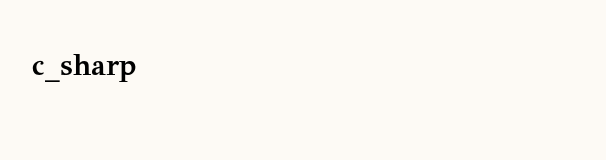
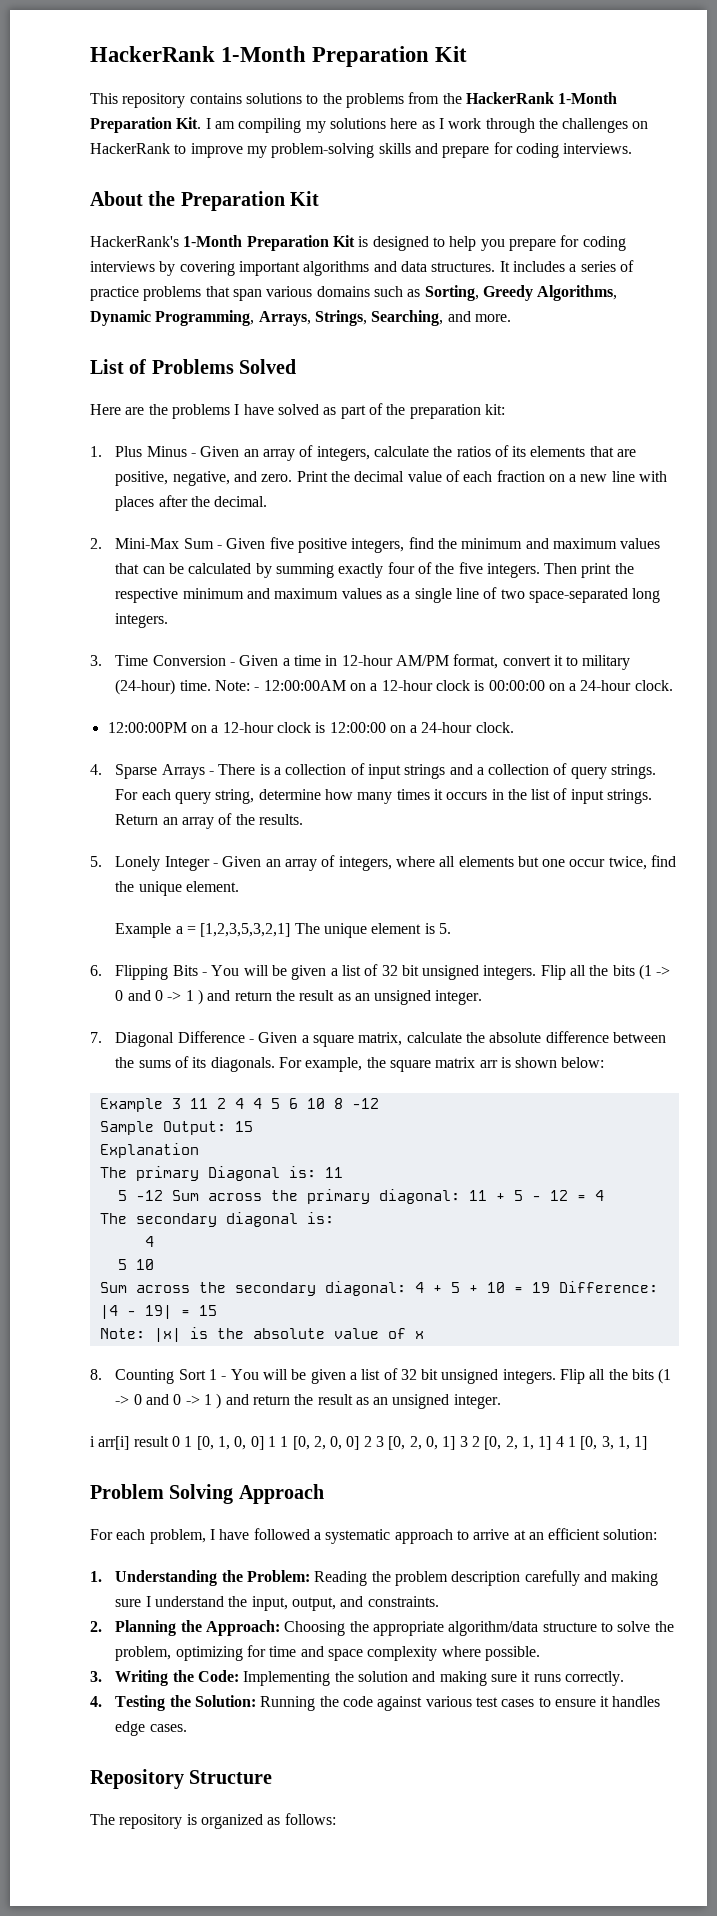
- c_sharp
+ HackerRank 1-Month Preparation Kit
+ This repository contains solutions to the problems from the HackerRank 1-Month Preparation Kit. I am compiling my solutions here as I work through the challenges on HackerRank to improve my problem-solving skills and prepare for coding interviews.
+ About the Preparation Kit
+ HackerRank's 1-Month Preparation Kit is designed to help you prepare for coding interviews by covering important algorithms and data structures. It includes a series of practice problems that span various domains such as Sorting, Greedy Algorithms, Dynamic Programming, Arrays, Strings, Searching, and more.
+ List of Problems Solved
+ Here are the problems I have solved as part of the preparation kit:
+ 1. Plus Minus - Given an array of integers, calculate the ratios of its elements that are positive, negative, and zero. Print the decimal value of each fraction on a new line with places after the decimal.
+ 2. Mini-Max Sum - Given five positive integers, find the minimum and maximum values that can be calculated by summing exactly four of the five integers. Then print the respective minimum and maximum values as a single line of two space-separated long integers.
+ 3. Time Conversion - Given a time in 12-hour AM/PM format, convert it to military (24-hour) time. Note: - 12:00:00AM on a 12-hour clock is 00:00:00 on a 24-hour clock.
+ 12:00:00PM on a 12-hour clock is 12:00:00 on a 24-hour clock.
+ 4. Sparse Arrays - There is a collection of input strings and a collection of query strings. For each query string, determine how many times it occurs in the list of input strings. Return an array of the results.
+ 5. Lonely Integer - Given an array of integers, where all elements but one occur twice, find the unique element.
+ Example a = [1,2,3,5,3,2,1] The unique element is 5.
+ 6. Flipping Bits - You will be given a list of 32 bit unsigned integers. Flip all the bits (1 -> 0 and 0 -> 1 ) and return the result as an unsigned integer.
+ 7. Diagonal Difference - Given a square matrix, calculate the absolute difference between the sums of its diagonals. For example, the square matrix arr is shown below:
+ Example 3 11 2 4 4 5 6 10 8 -12
+ Sample Output: 15
+ Explanation
+ The primary Diagonal is: 11
+ 5 -12 Sum across the primary diagonal: 11 + 5 - 12 = 4
+ The secondary diagonal is:
+ 4
+ 5 10
+ Sum across the secondary diagonal: 4 + 5 + 10 = 19 Difference: |4 - 19| = 15
+ Note: |x| is the absolute value of x
+ 8. Counting Sort 1 - You will be given a list of 32 bit unsigned integers. Flip all the bits (1 -> 0 and 0 -> 1 ) and return the result as an unsigned integer.
+ i arr[i] result 0 1 [0, 1, 0, 0] 1 1 [0, 2, 0, 0] 2 3 [0, 2, 0, 1] 3 2 [0, 2, 1, 1] 4 1 [0, 3, 1, 1]
+ Problem Solving Approach
+ For each problem, I have followed a systematic approach to arrive at an efficient solution:
+ 1. Understanding the Problem: Reading the problem description carefully and making sure I understand the input, output, and constraints.
+ 2. Planning the Approach: Choosing the appropriate algorithm/data structure to solve the problem, optimizing for time and space complexity where possible.
+ 3. Writing the Code: Implementing the solution and making sure it runs correctly.
+ 4. Testing the Solution: Running the code against various test cases to ensure it handles edge cases.
+ Repository Structure
+ The repository is organized as follows:

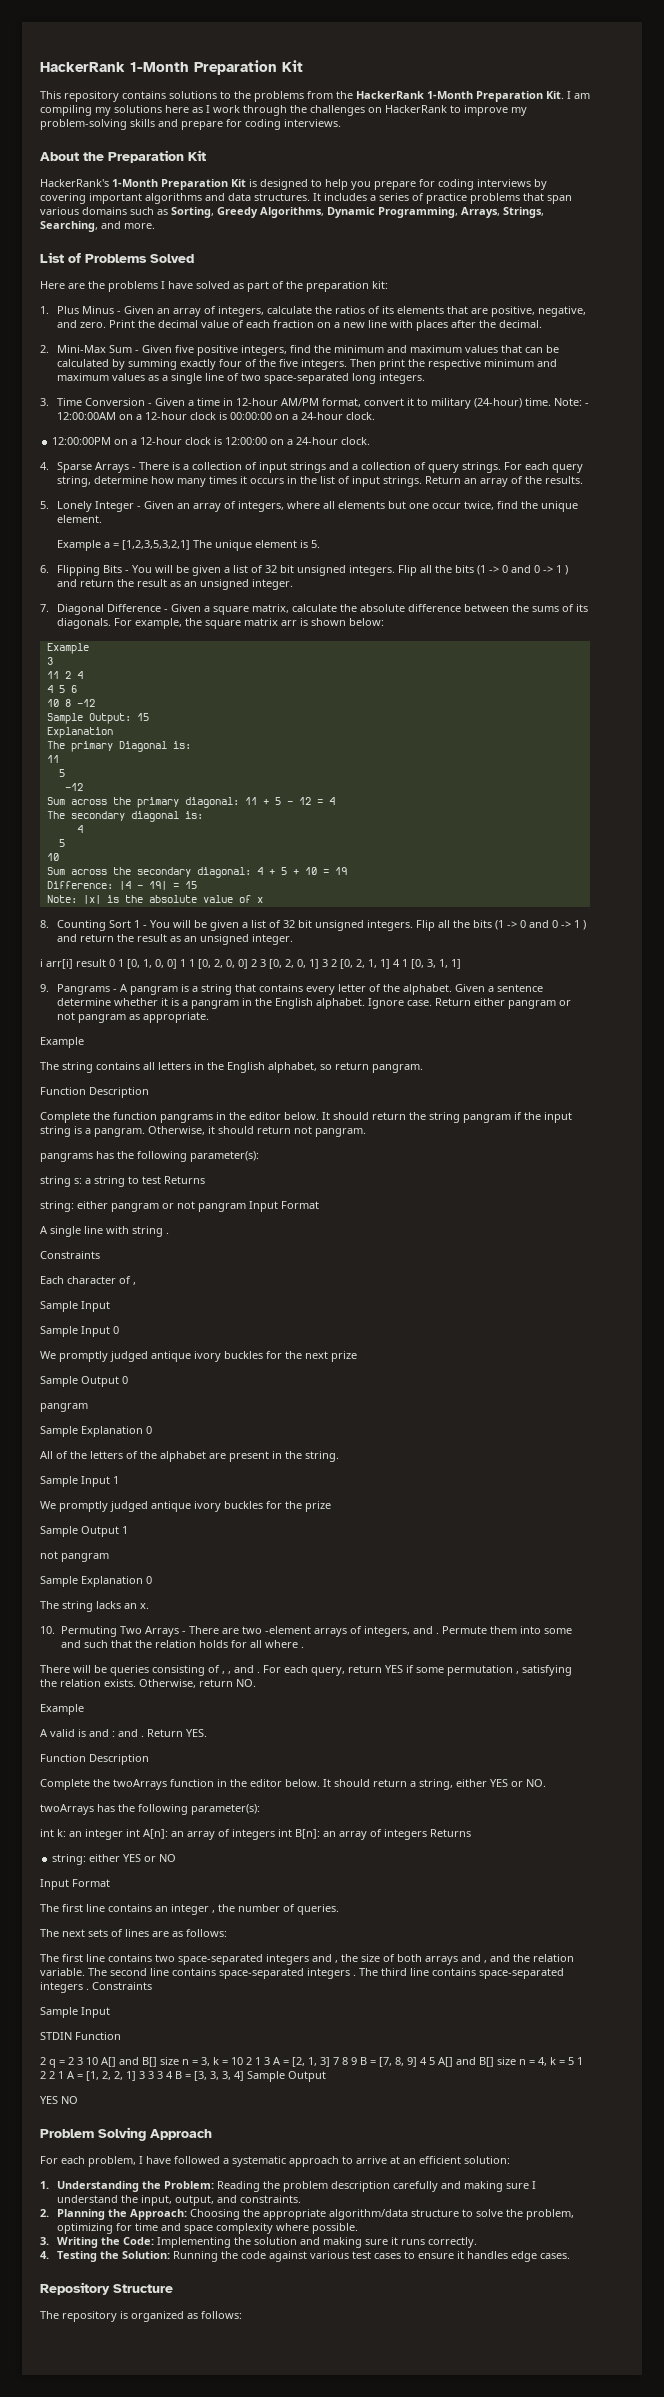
  For example, the square matrix arr is shown below:
- Example 3 11 2 4 4 5 6 10 8 -12
+ Example
+ 3
+ 11 2 4
+ 4 5 6
+ 10 8 -12
- The primary Diagonal is: 11
- 5 -12 Sum across the primary diagonal: 11 + 5 - 12 = 4
+ The primary Diagonal is:
+ 11
+ 5
+ -12
+ Sum across the primary diagonal: 11 + 5 - 12 = 4
  The secondary diagonal is:
  4
- 5 10
+ 5
+ 10
- Sum across the secondary diagonal: 4 + 5 + 10 = 19 Difference: |4 - 19| = 15
+ Sum across the secondary diagonal: 4 + 5 + 10 = 19
+ Difference: |4 - 19| = 15
+ 9. Pangrams - A pangram is a string that contains every letter of the alphabet. Given a sentence determine whether it is a pangram in the English alphabet. Ignore case. Return either pangram or not pangram as appropriate.
+ Example
+ The string contains all letters in the English alphabet, so return pangram.
+ Function Description
+ Complete the function pangrams in the editor below. It should return the string pangram if the input string is a pangram. Otherwise, it should return not pangram.
+ pangrams has the following parameter(s):
+ string s: a string to test Returns
+ string: either pangram or not pangram Input Format
+ A single line with string .
+ Constraints
+ Each character of ,
+ Sample Input
+ Sample Input 0
+ We promptly judged antique ivory buckles for the next prize
+ Sample Output 0
+ pangram
+ Sample Explanation 0
+ All of the letters of the alphabet are present in the string.
+ Sample Input 1
+ We promptly judged antique ivory buckles for the prize
+ Sample Output 1
+ not pangram
+ Sample Explanation 0
+ The string lacks an x.
+ 10. Permuting Two Arrays - There are two -element arrays of integers, and . Permute them into some and such that the relation holds for all where .
+ There will be queries consisting of , , and . For each query, return YES if some permutation , satisfying the relation exists. Otherwise, return NO.
+ Example
+ A valid is and : and . Return YES.
+ Function Description
+ Complete the twoArrays function in the editor below. It should return a string, either YES or NO.
+ twoArrays has the following parameter(s):
+ int k: an integer int A[n]: an array of integers int B[n]: an array of integers Returns
+ string: either YES or NO
+ Input Format
+ The first line contains an integer , the number of queries.
+ The next sets of lines are as follows:
+ The first line contains two space-separated integers and , the size of both arrays and , and the relation variable. The second line contains space-separated integers . The third line contains space-separated integers . Constraints
+ Sample Input
+ STDIN Function
+ 2 q = 2 3 10 A[] and B[] size n = 3, k = 10 2 1 3 A = [2, 1, 3] 7 8 9 B = [7, 8, 9] 4 5 A[] and B[] size n = 4, k = 5 1 2 2 1 A = [1, 2, 2, 1] 3 3 3 4 B = [3, 3, 3, 4] Sample Output
+ YES NO

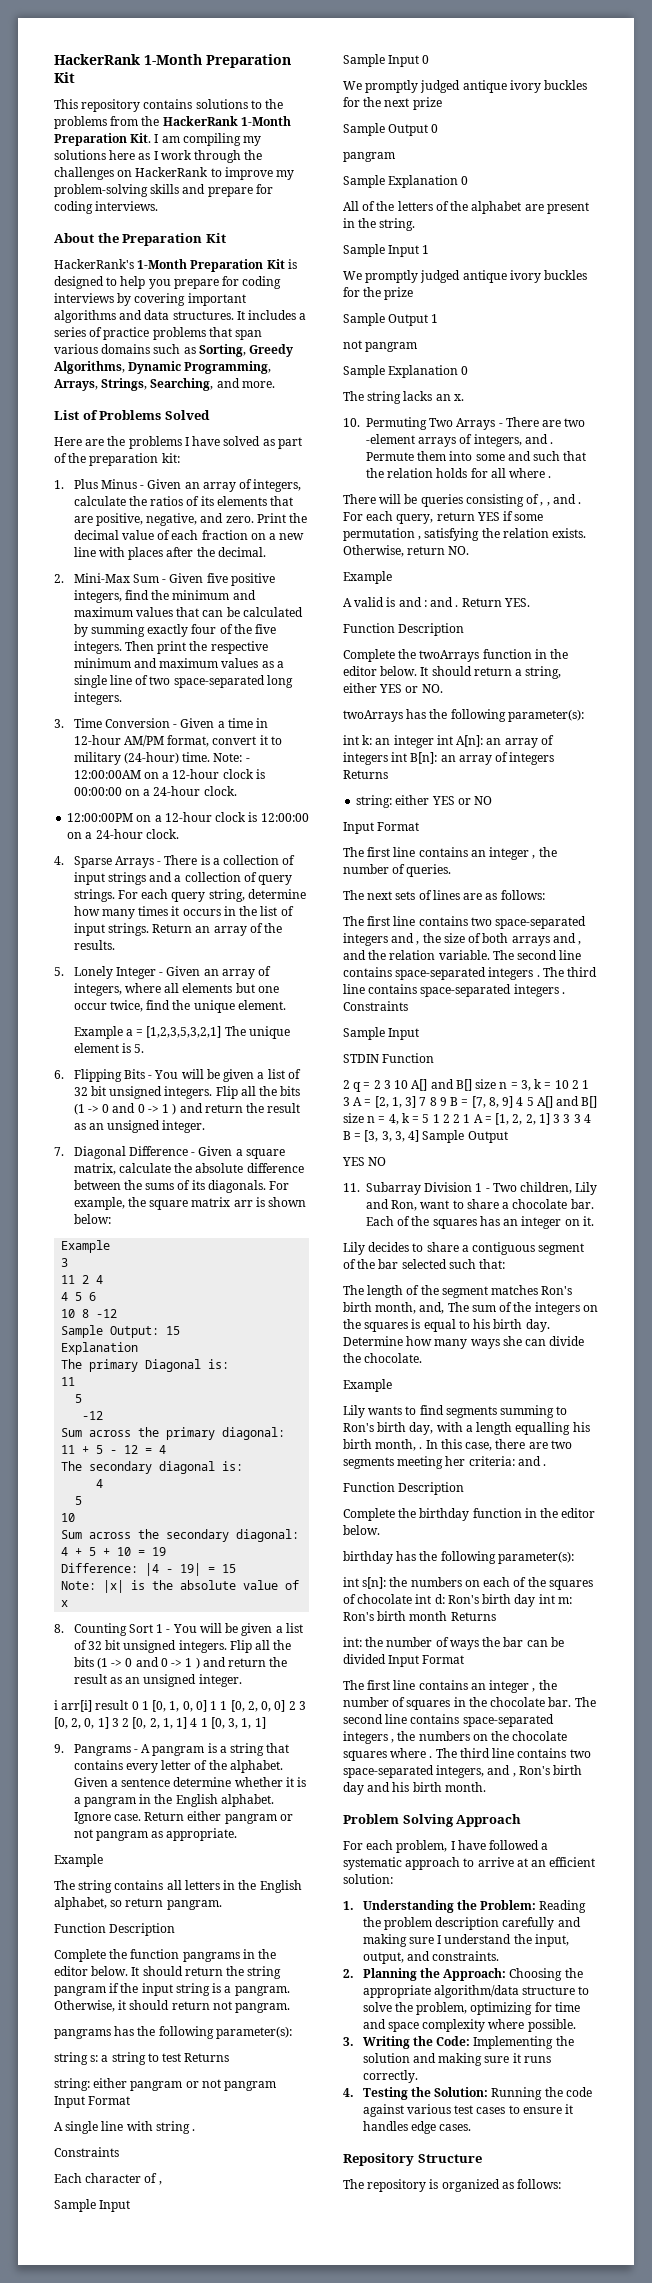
+ 11. Subarray Division 1 - Two children, Lily and Ron, want to share a chocolate bar. Each of the squares has an integer on it.
+ Lily decides to share a contiguous segment of the bar selected such that:
+ The length of the segment matches Ron's birth month, and, The sum of the integers on the squares is equal to his birth day. Determine how many ways she can divide the chocolate.
+ Example
+ Lily wants to find segments summing to Ron's birth day, with a length equalling his birth month, . In this case, there are two segments meeting her criteria: and .
+ Function Description
+ Complete the birthday function in the editor below.
+ birthday has the following parameter(s):
+ int s[n]: the numbers on each of the squares of chocolate int d: Ron's birth day int m: Ron's birth month Returns
+ int: the number of ways the bar can be divided Input Format
+ The first line contains an integer , the number of squares in the chocolate bar. The second line contains space-separated integers , the numbers on the chocolate squares where . The third line contains two space-separated integers, and , Ron's birth day and his birth month.

